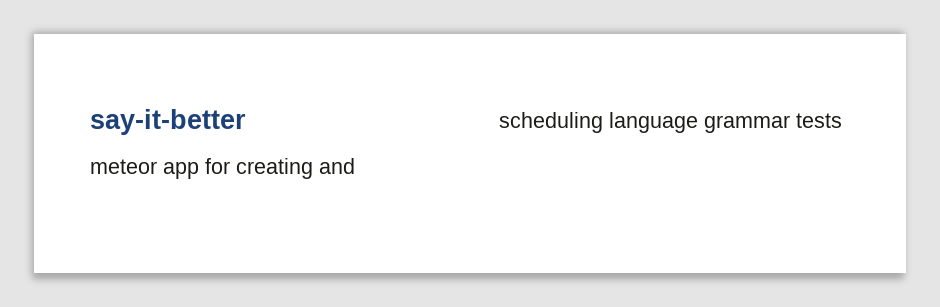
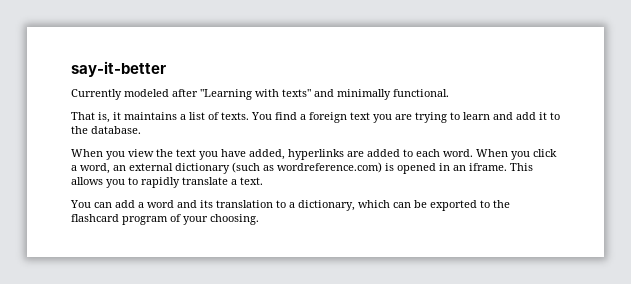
- meteor app for creating and scheduling language grammar tests
+ Currently modeled after "Learning with texts" and minimally functional.
+ That is, it maintains a list of texts. You find a foreign text you are trying to learn and add it to the database.
+ When you view the text you have added, hyperlinks are added to each word. When you click a word, an external dictionary (such as wordreference.com) is opened in an iframe. This allows you to rapidly translate a text.
+ You can add a word and its translation to a dictionary, which can be exported to the flashcard program of your choosing.

